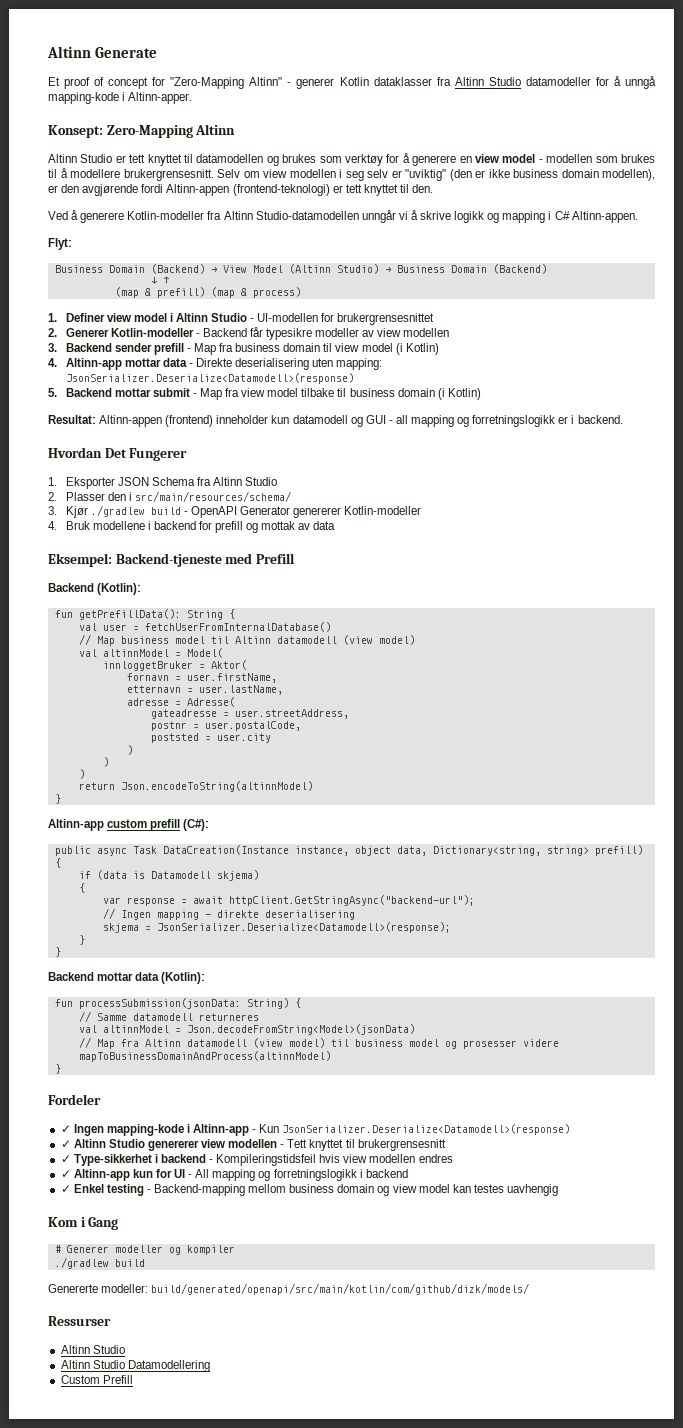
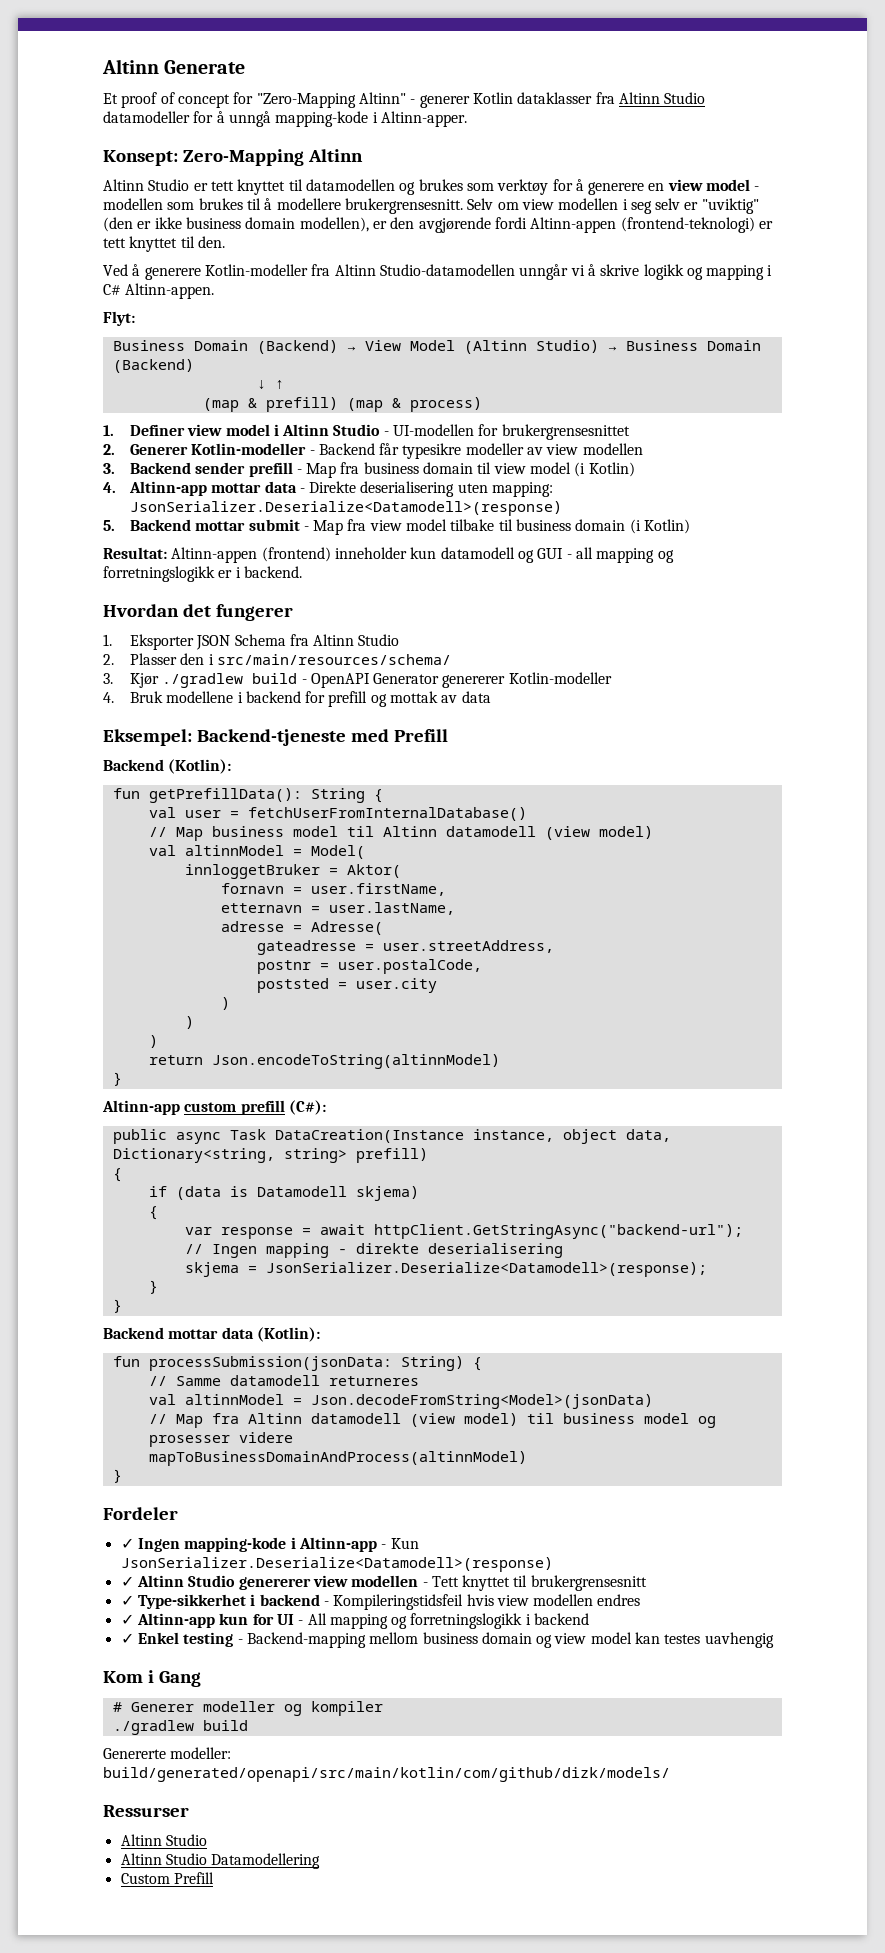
- Hvordan Det Fungerer
+ Hvordan det fungerer

